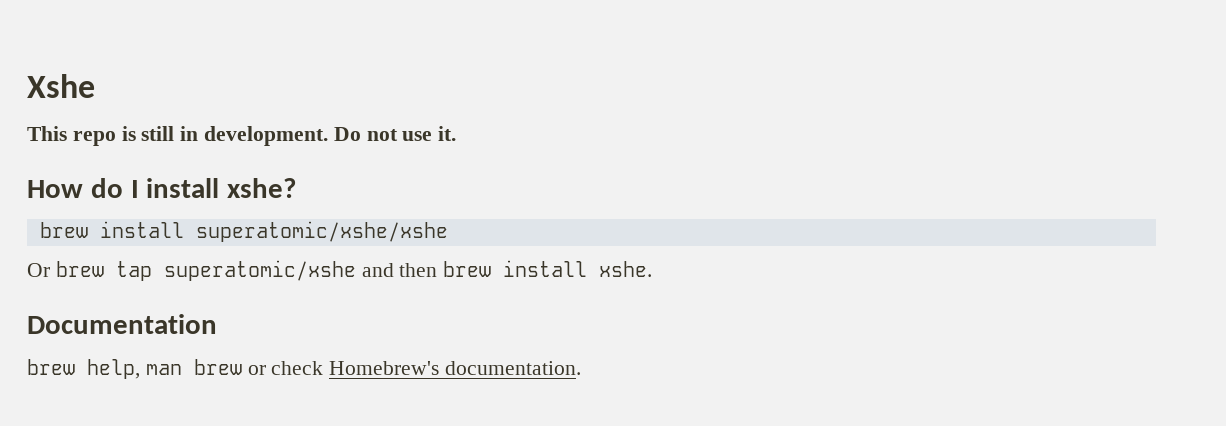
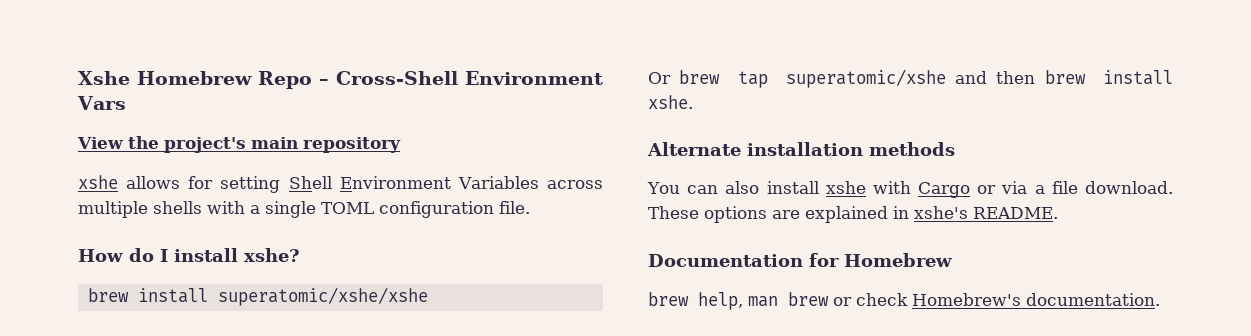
- Xshe
- This repo is still in development. Do not use it.
+ Xshe Homebrew Repo – Cross-Shell Environment Vars
+ View the project's main repository
+ xshe allows for setting Shell Environment Variables across multiple shells with a single TOML configuration file.
+ Alternate installation methods
+ You can also install xshe with Cargo or via a file download. These options are explained in xshe's README.
- Documentation
+ Documentation for Homebrew

